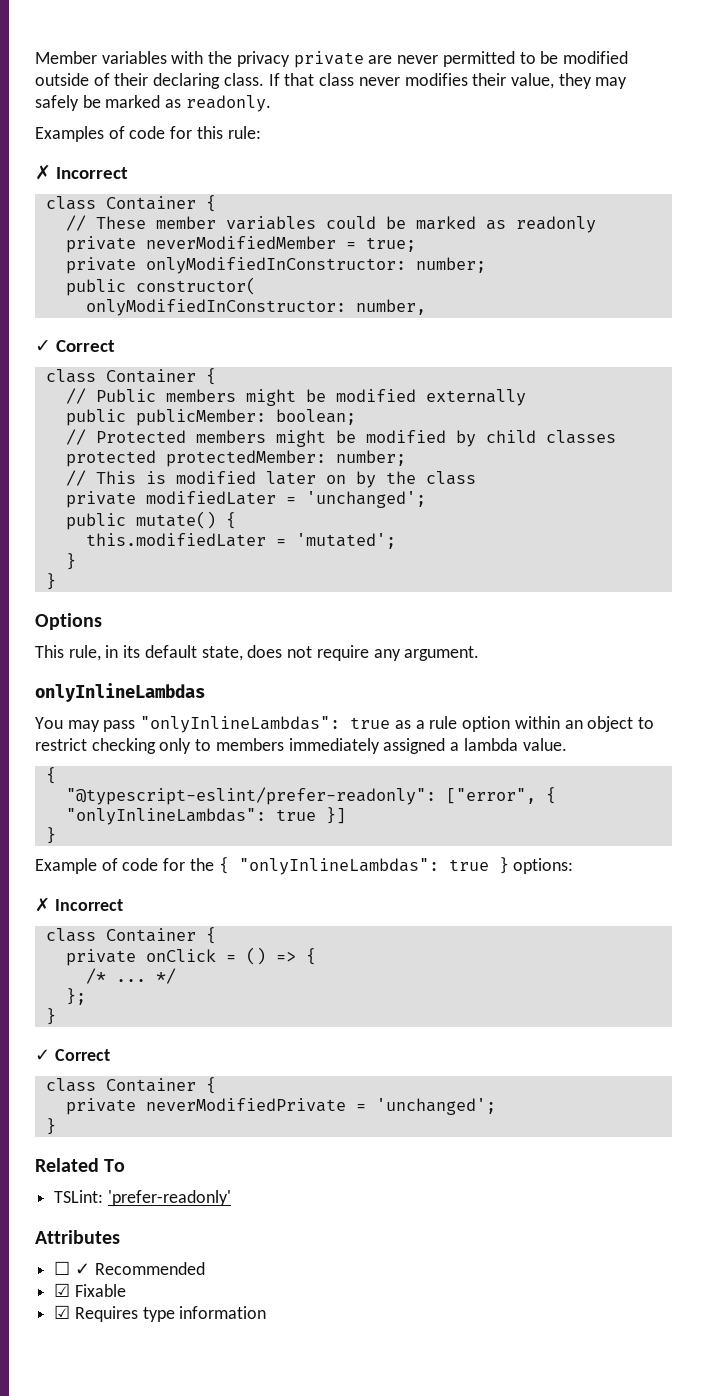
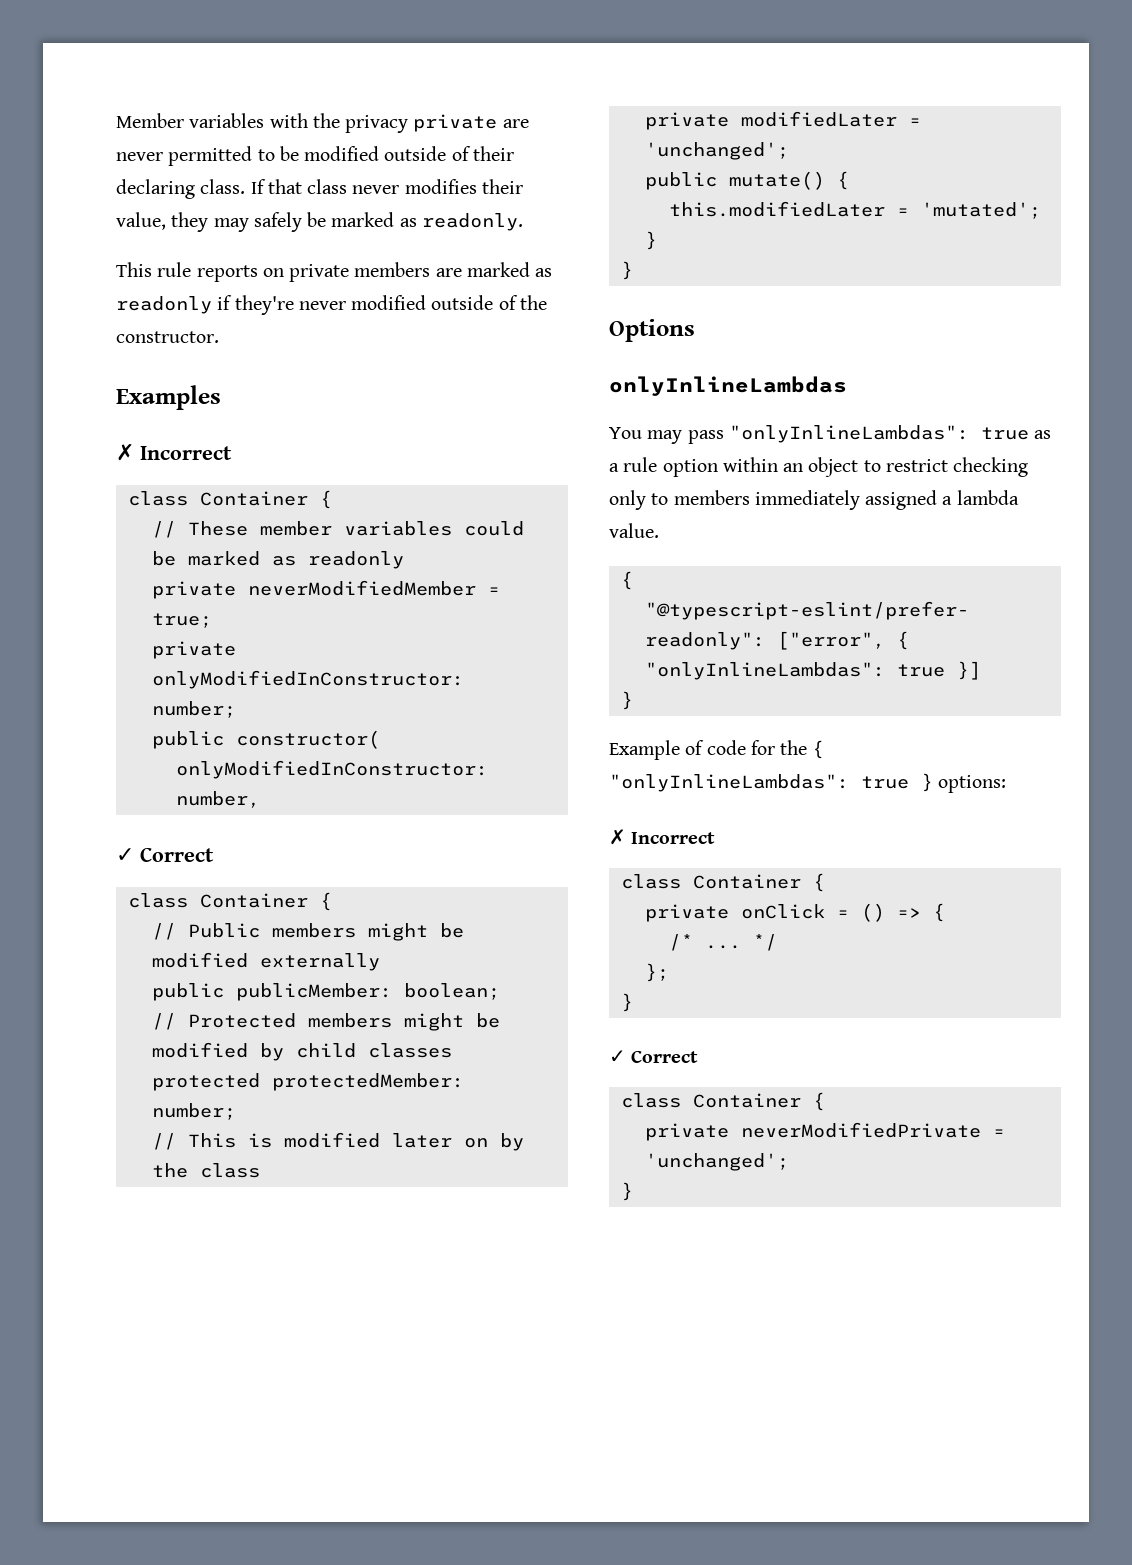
- Examples of code for this rule:
+ This rule reports on private members are marked as readonly if they're never modified outside of the constructor.
+ Examples
- This rule, in its default state, does not require any argument.
- Related To
- TSLint: 'prefer-readonly'
- Attributes
- ☐ ✓ Recommended
- ☑ Fixable
- ☑ Requires type information

